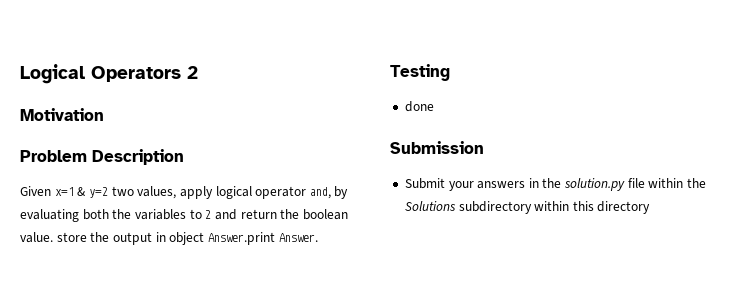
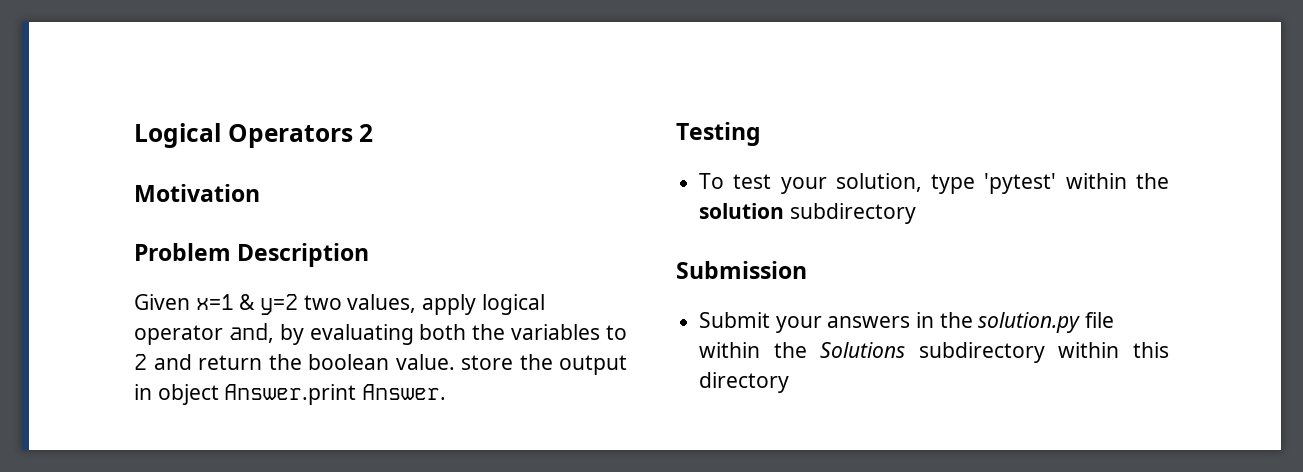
- done
+ To test your solution, type 'pytest' within the solution subdirectory

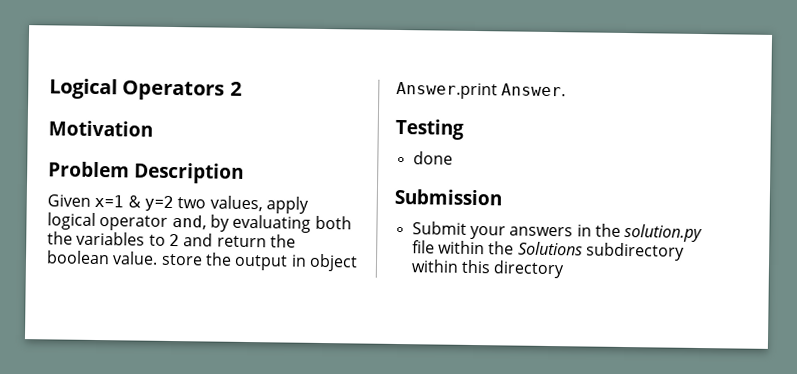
- To test your solution, type 'pytest' within the solution subdirectory
+ done

